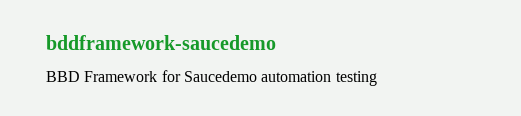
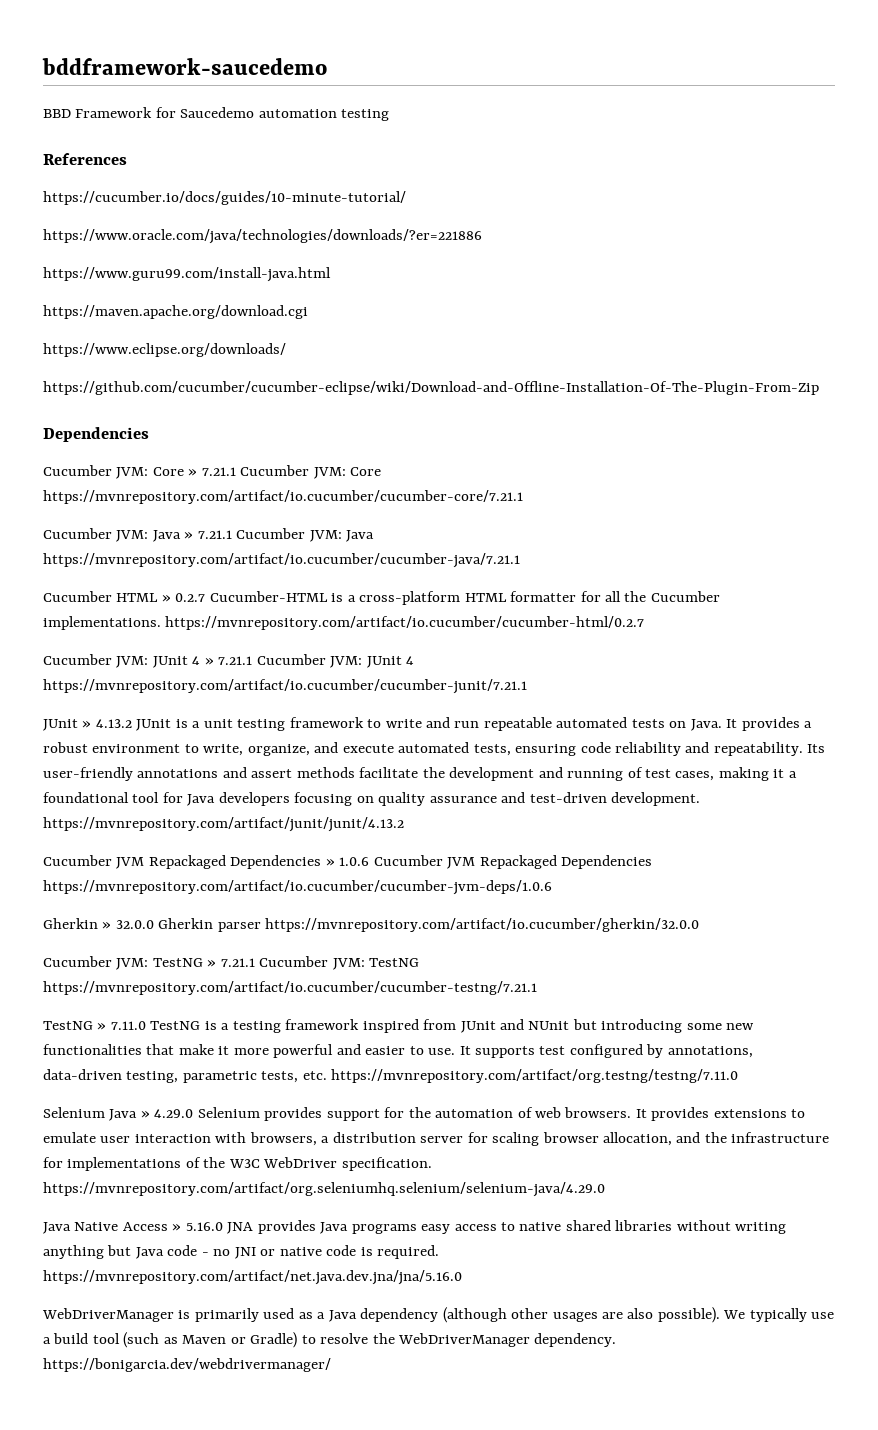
+ References
+ https://cucumber.io/docs/guides/10-minute-tutorial/
+ https://www.oracle.com/java/technologies/downloads/?er=221886
+ https://www.guru99.com/install-java.html
+ https://maven.apache.org/download.cgi
+ https://www.eclipse.org/downloads/
+ https://github.com/cucumber/cucumber-eclipse/wiki/Download-and-Offline-Installation-Of-The-Plugin-From-Zip
+ Dependencies
+ Cucumber JVM: Core » 7.21.1 Cucumber JVM: Core https://mvnrepository.com/artifact/io.cucumber/cucumber-core/7.21.1
+ Cucumber JVM: Java » 7.21.1 Cucumber JVM: Java https://mvnrepository.com/artifact/io.cucumber/cucumber-java/7.21.1
+ Cucumber HTML » 0.2.7 Cucumber-HTML is a cross-platform HTML formatter for all the Cucumber implementations. https://mvnrepository.com/artifact/io.cucumber/cucumber-html/0.2.7
+ Cucumber JVM: JUnit 4 » 7.21.1 Cucumber JVM: JUnit 4 https://mvnrepository.com/artifact/io.cucumber/cucumber-junit/7.21.1
+ JUnit » 4.13.2 JUnit is a unit testing framework to write and run repeatable automated tests on Java. It provides a robust environment to write, organize, and execute automated tests, ensuring code reliability and repeatability. Its user-friendly annotations and assert methods facilitate the development and running of test cases, making it a foundational tool for Java developers focusing on quality assurance and test-driven development. https://mvnrepository.com/artifact/junit/junit/4.13.2
+ Cucumber JVM Repackaged Dependencies » 1.0.6 Cucumber JVM Repackaged Dependencies https://mvnrepository.com/artifact/io.cucumber/cucumber-jvm-deps/1.0.6
+ Gherkin » 32.0.0 Gherkin parser https://mvnrepository.com/artifact/io.cucumber/gherkin/32.0.0
+ Cucumber JVM: TestNG » 7.21.1 Cucumber JVM: TestNG https://mvnrepository.com/artifact/io.cucumber/cucumber-testng/7.21.1
+ TestNG » 7.11.0 TestNG is a testing framework inspired from JUnit and NUnit but introducing some new functionalities that make it more powerful and easier to use. It supports test configured by annotations, data-driven testing, parametric tests, etc. https://mvnrepository.com/artifact/org.testng/testng/7.11.0
+ Selenium Java » 4.29.0 Selenium provides support for the automation of web browsers. It provides extensions to emulate user interaction with browsers, a distribution server for scaling browser allocation, and the infrastructure for implementations of the W3C WebDriver specification. https://mvnrepository.com/artifact/org.seleniumhq.selenium/selenium-java/4.29.0
+ Java Native Access » 5.16.0 JNA provides Java programs easy access to native shared libraries without writing anything but Java code - no JNI or native code is required. https://mvnrepository.com/artifact/net.java.dev.jna/jna/5.16.0
+ WebDriverManager is primarily used as a Java dependency (although other usages are also possible). We typically use a build tool (such as Maven or Gradle) to resolve the WebDriverManager dependency. https://bonigarcia.dev/webdrivermanager/

